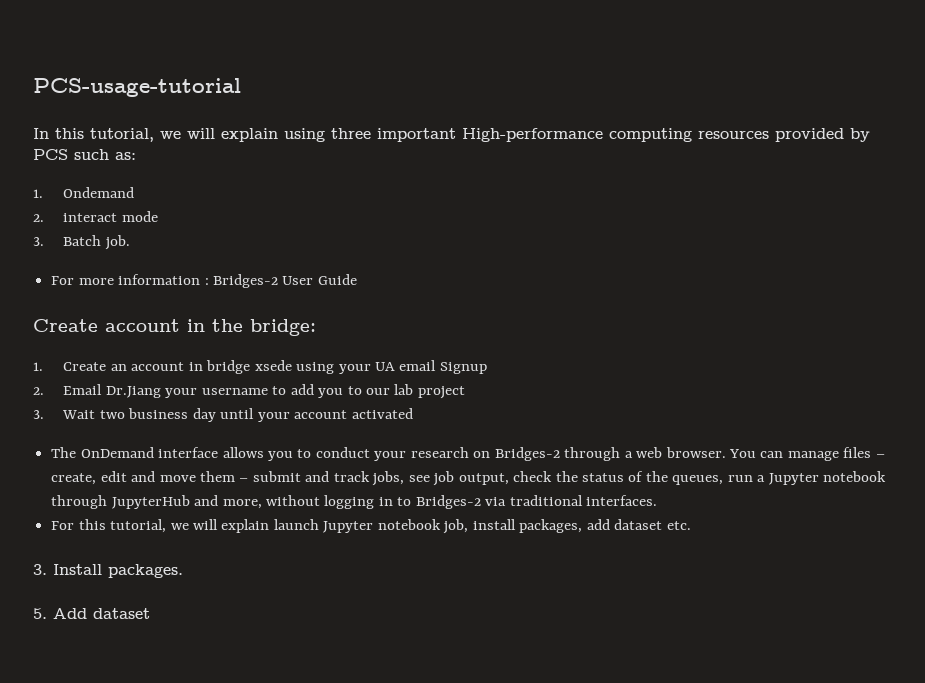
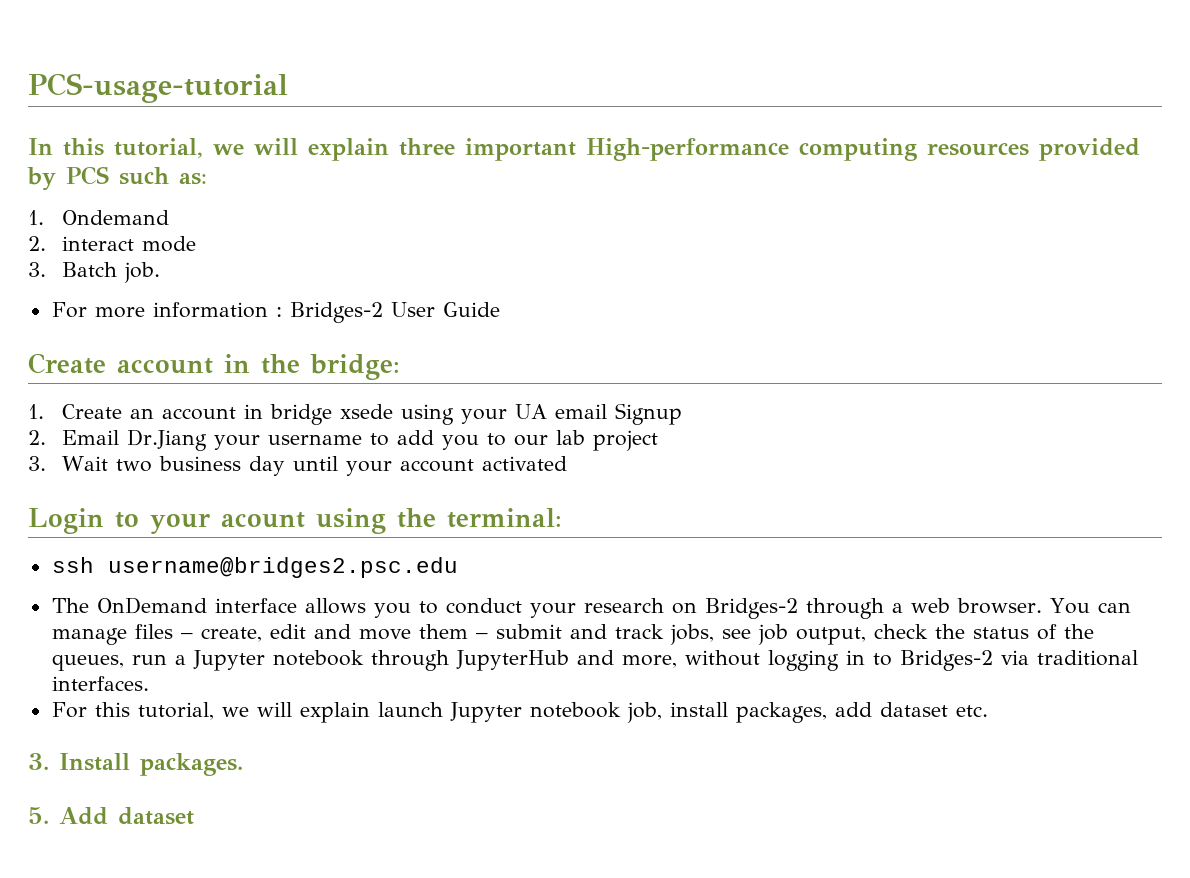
- In this tutorial, we will explain using three important High-performance computing resources provided by PCS such as:
+ In this tutorial, we will explain three important High-performance computing resources provided by PCS such as:
+ Login to your acount using the terminal:
+ ssh username@bridges2.psc.edu

